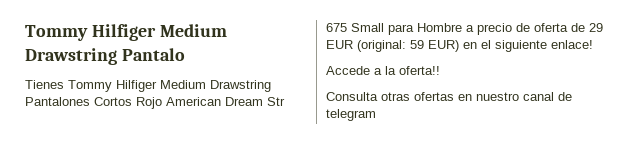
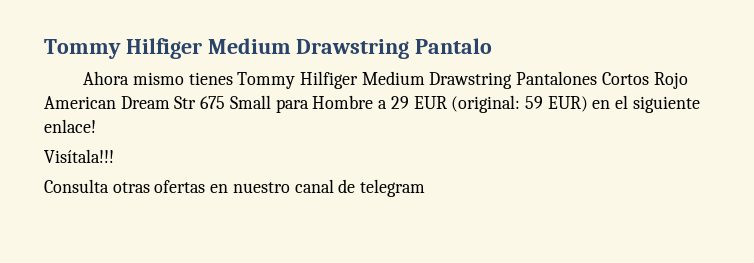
- Tienes Tommy Hilfiger Medium Drawstring Pantalones Cortos Rojo American Dream Str 675 Small para Hombre a precio de oferta de 29 EUR (original: 59 EUR) en el siguiente enlace!
+ Ahora mismo tienes Tommy Hilfiger Medium Drawstring Pantalones Cortos Rojo American Dream Str 675 Small para Hombre a 29 EUR (original: 59 EUR) en el siguiente enlace!
- Accede a la oferta!!
+ Visítala!!!

